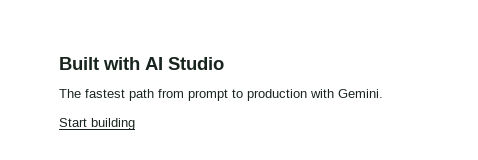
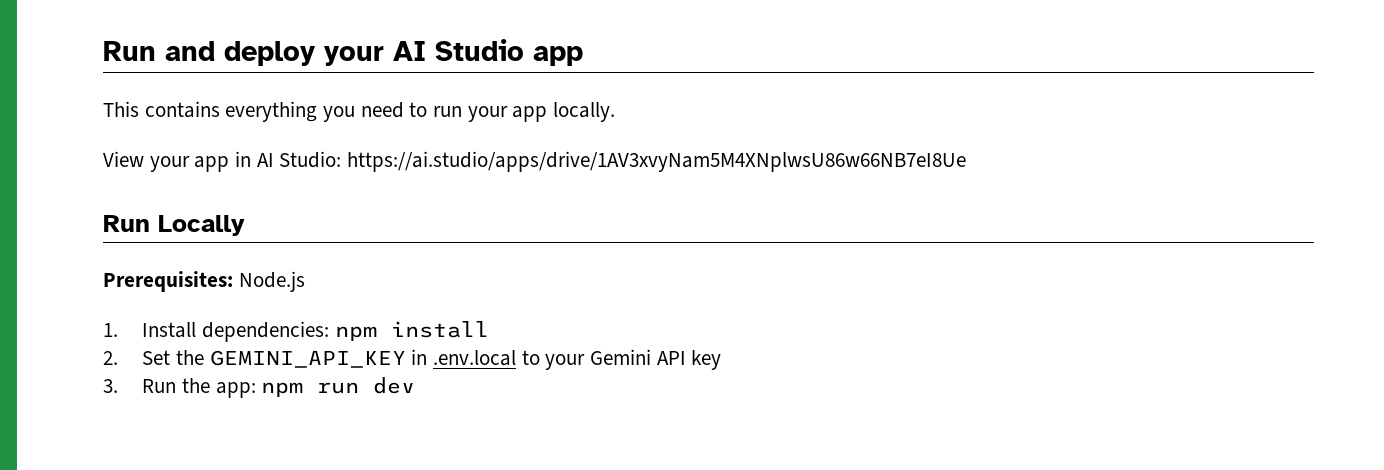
- Built with AI Studio
- The fastest path from prompt to production with Gemini.
- Start building
+ Run and deploy your AI Studio app
+ This contains everything you need to run your app locally.
+ View your app in AI Studio: https://ai.studio/apps/drive/1AV3xvyNam5M4XNplwsU86w66NB7eI8Ue
+ Run Locally
+ Prerequisites: Node.js
+ 1. Install dependencies: npm install
+ 2. Set the GEMINI_API_KEY in .env.local to your Gemini API key
+ 3. Run the app: npm run dev

